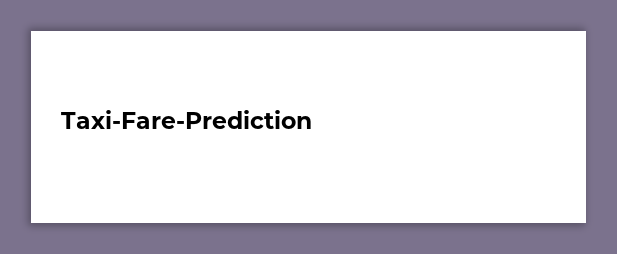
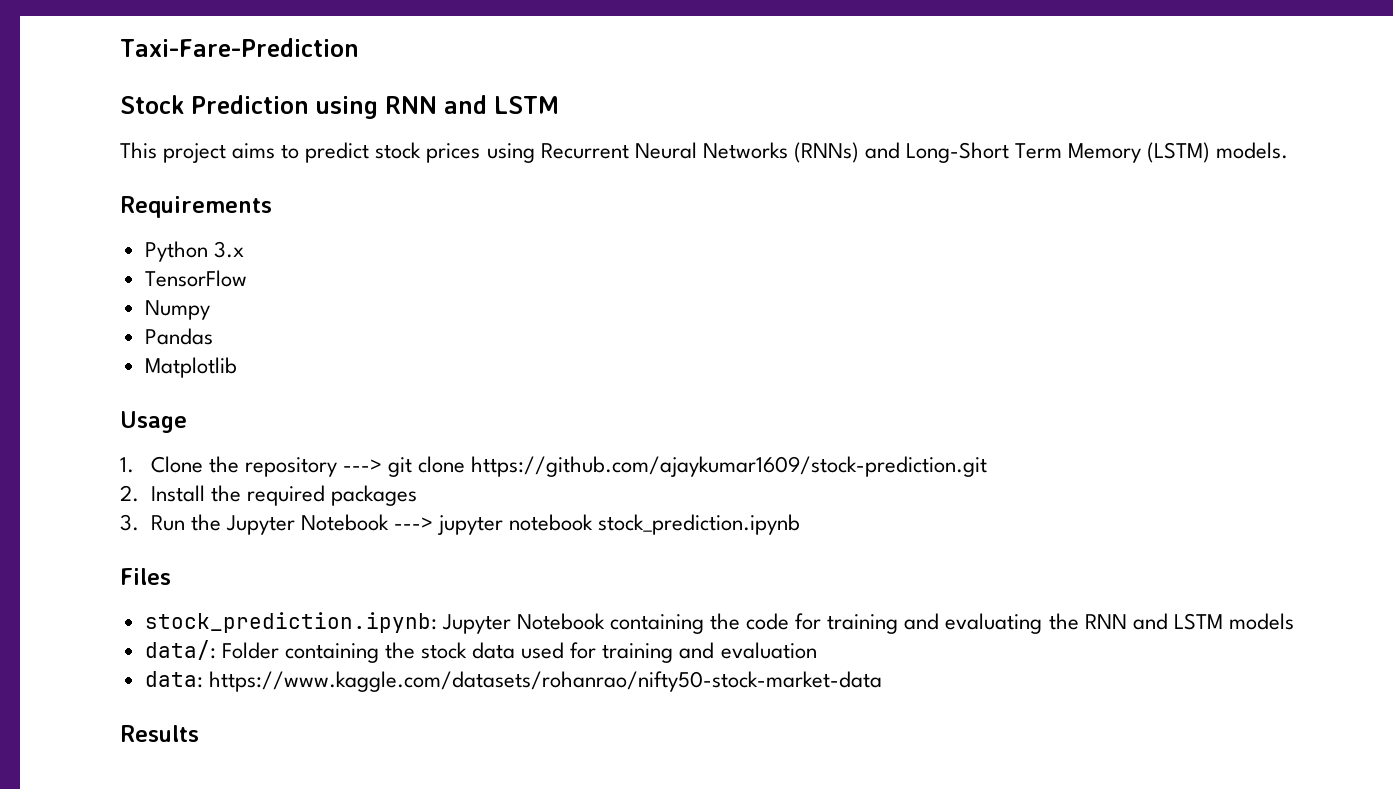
+ Stock Prediction using RNN and LSTM
+ This project aims to predict stock prices using Recurrent Neural Networks (RNNs) and Long-Short Term Memory (LSTM) models.
+ Requirements
+ Python 3.x
+ TensorFlow
+ Numpy
+ Pandas
+ Matplotlib
+ Usage
+ 1. Clone the repository ---> git clone https://github.com/ajaykumar1609/stock-prediction.git
+ 2. Install the required packages
+ 3. Run the Jupyter Notebook ---> jupyter notebook stock_prediction.ipynb
+ Files
+ stock_prediction.ipynb: Jupyter Notebook containing the code for training and evaluating the RNN and LSTM models
+ data/: Folder containing the stock data used for training and evaluation
+ data: https://www.kaggle.com/datasets/rohanrao/nifty50-stock-market-data
+ Results

